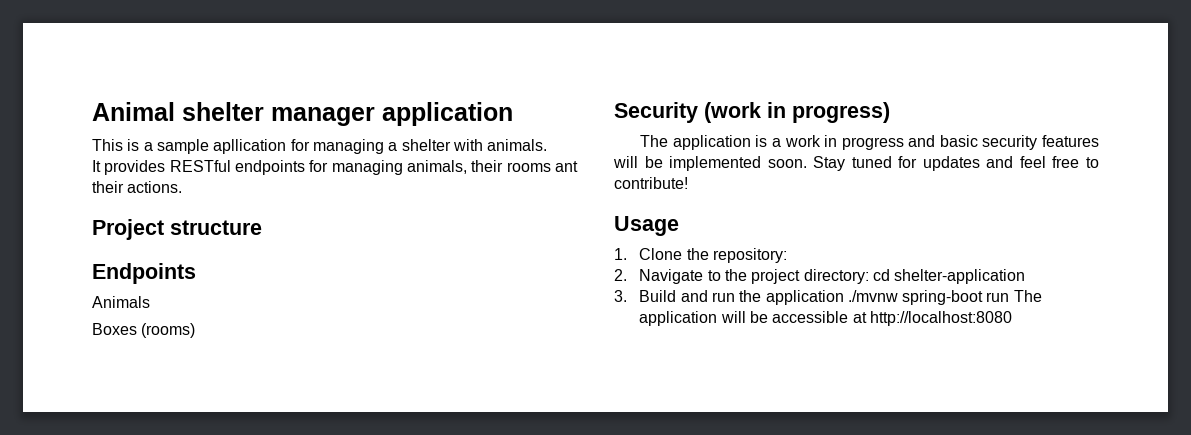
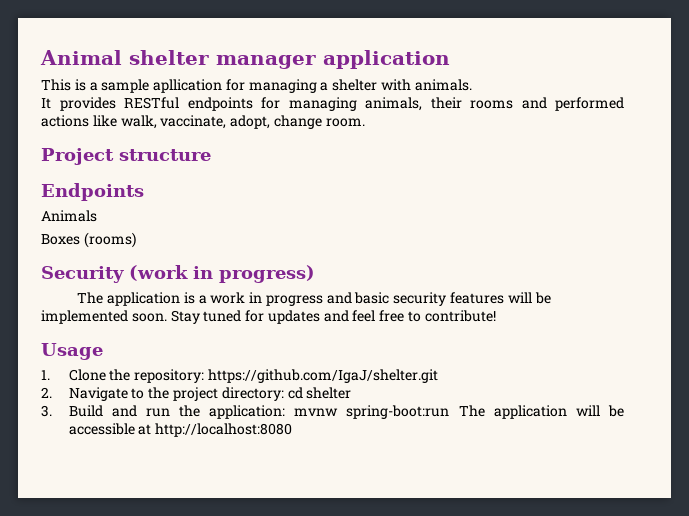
- It provides RESTful endpoints for managing animals, their rooms ant their actions.
+ It provides RESTful endpoints for managing animals, their rooms and performed actions like walk, vaccinate, adopt, change room.
- 1. Clone the repository:
+ 1. Clone the repository: https://github.com/IgaJ/shelter.git
- 2. Navigate to the project directory: cd shelter-application
+ 2. Navigate to the project directory: cd shelter
- 3. Build and run the application ./mvnw spring-boot run The application will be accessible at http://localhost:8080
+ 3. Build and run the application: mvnw spring-boot:run The application will be accessible at http://localhost:8080

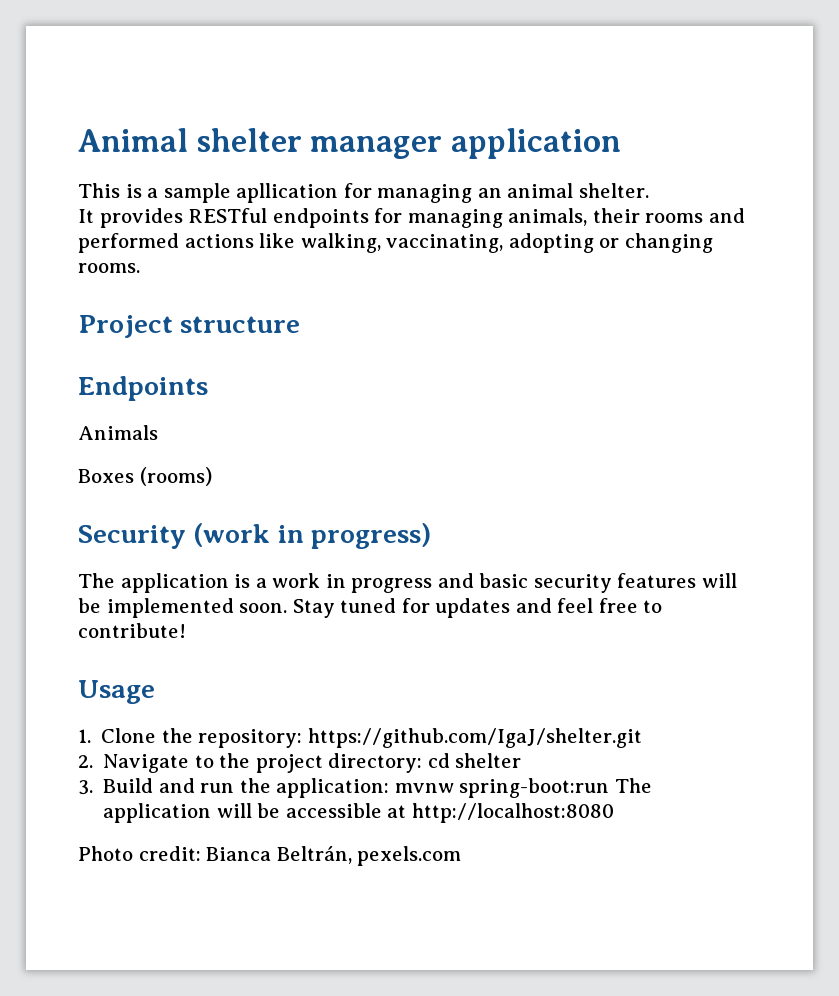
- This is a sample apllication for managing a shelter with animals.
+ This is a sample apllication for managing an animal shelter.
- It provides RESTful endpoints for managing animals, their rooms and performed actions like walk, vaccinate, adopt, change room.
+ It provides RESTful endpoints for managing animals, their rooms and performed actions like walking, vaccinating, adopting or changing rooms.
+ Photo credit: Bianca Beltrán, pexels.com

